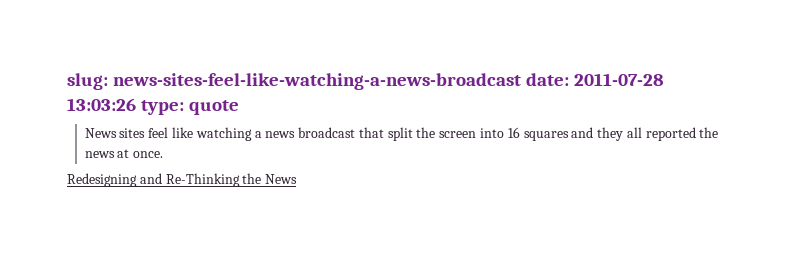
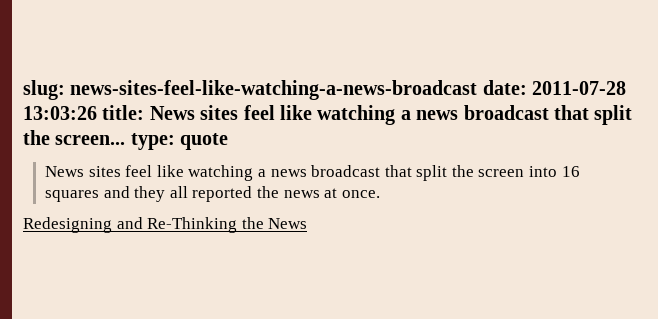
- slug: news-sites-feel-like-watching-a-news-broadcast date: 2011-07-28 13:03:26 type: quote
+ slug: news-sites-feel-like-watching-a-news-broadcast date: 2011-07-28 13:03:26 title: News sites feel like watching a news broadcast that split the screen... type: quote

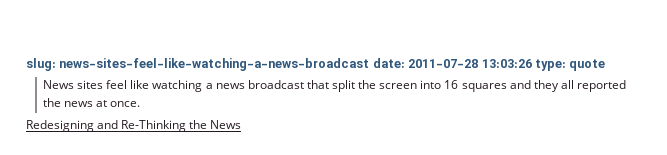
- slug: news-sites-feel-like-watching-a-news-broadcast date: 2011-07-28 13:03:26 title: News sites feel like watching a news broadcast that split the screen... type: quote
+ slug: news-sites-feel-like-watching-a-news-broadcast date: 2011-07-28 13:03:26 type: quote

